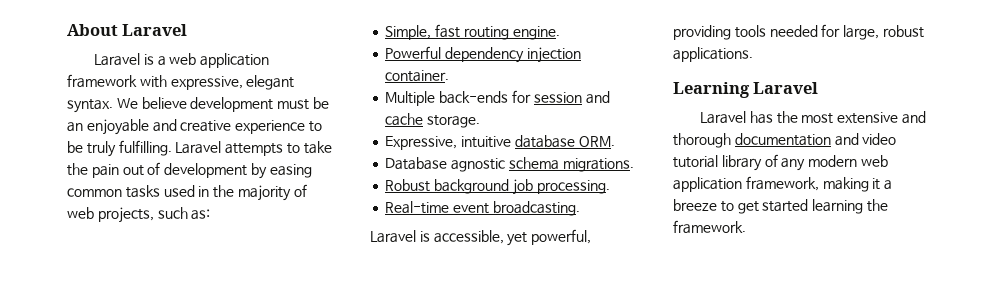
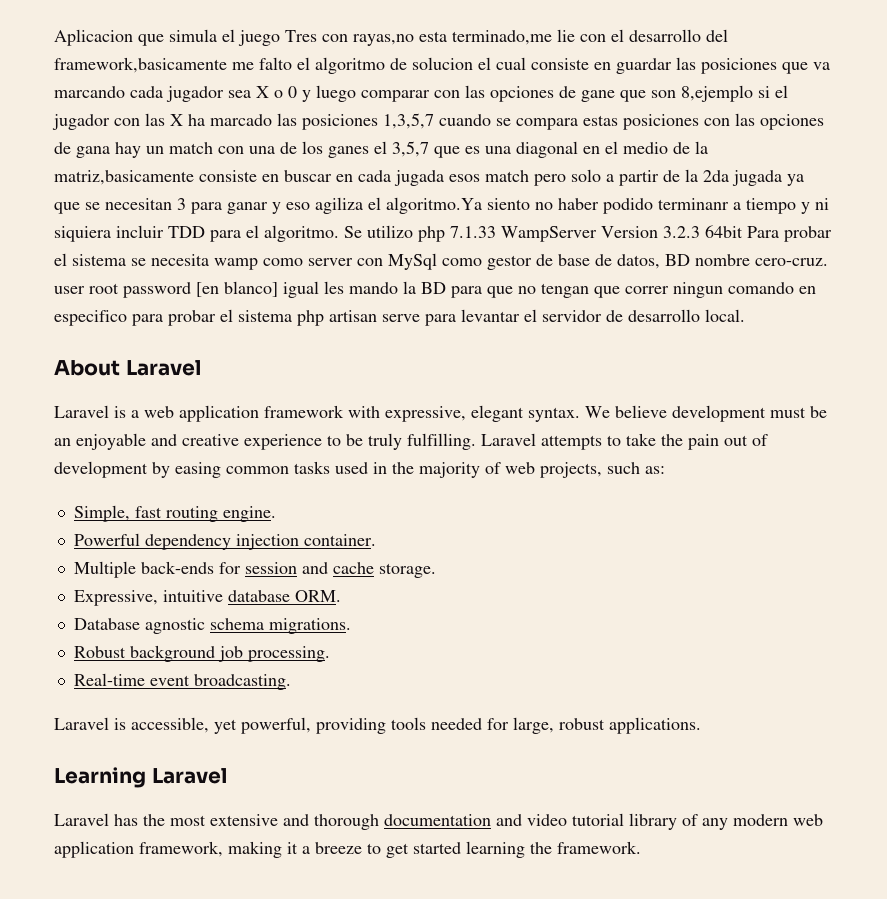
+ Aplicacion que simula el juego Tres con rayas,no esta terminado,me lie con el desarrollo del framework,basicamente me falto el algoritmo de solucion el cual consiste en guardar las posiciones que va marcando cada jugador sea X o 0 y luego comparar con las opciones de gane que son 8,ejemplo si el jugador con las X ha marcado las posiciones 1,3,5,7 cuando se compara estas posiciones con las opciones de gana hay un match con una de los ganes el 3,5,7 que es una diagonal en el medio de la matriz,basicamente consiste en buscar en cada jugada esos match pero solo a partir de la 2da jugada ya que se necesitan 3 para ganar y eso agiliza el algoritmo.Ya siento no haber podido terminanr a tiempo y ni siquiera incluir TDD para el algoritmo. Se utilizo php 7.1.33 WampServer Version 3.2.3 64bit Para probar el sistema se necesita wamp como server con MySql como gestor de base de datos, BD nombre cero-cruz. user root password [en blanco] igual les mando la BD para que no tengan que correr ningun comando en especifico para probar el sistema php artisan serve para levantar el servidor de desarrollo local.

